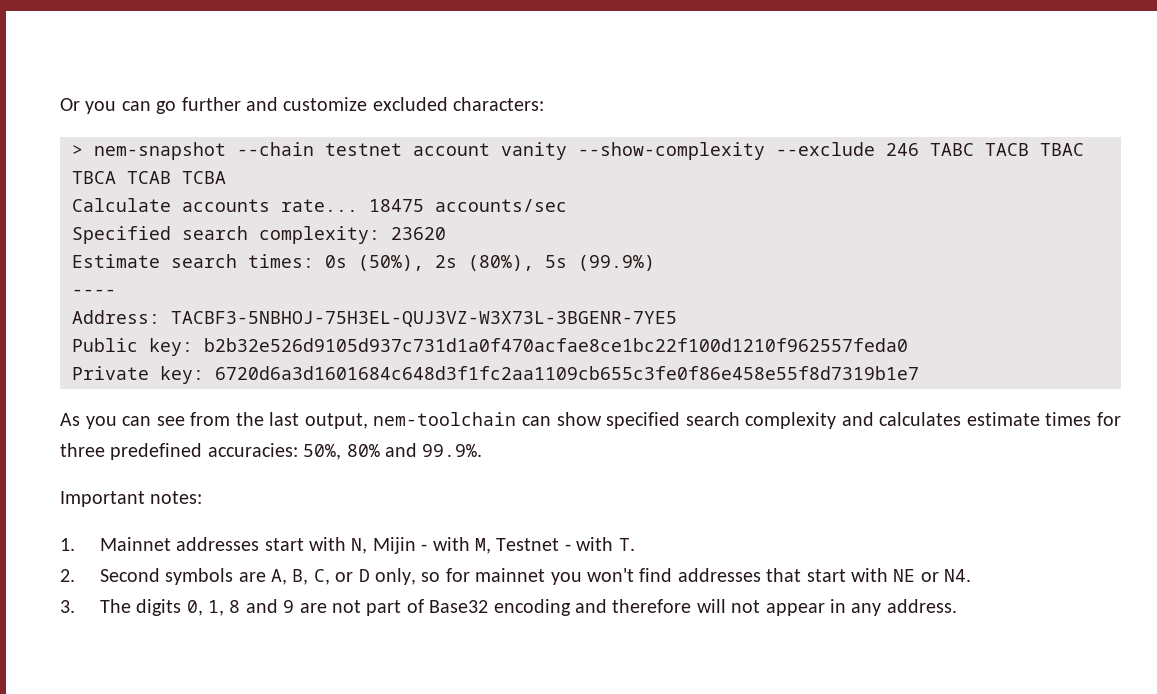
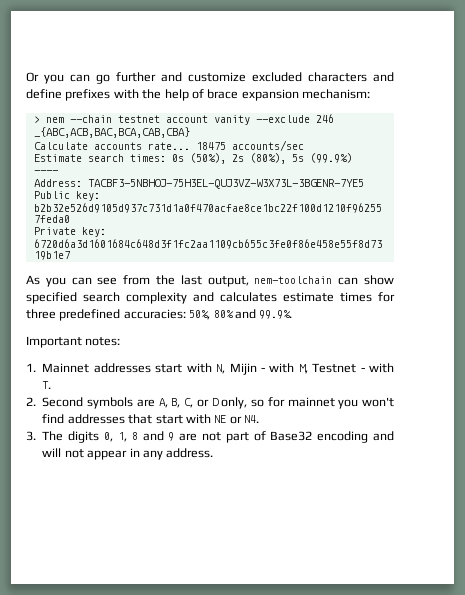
- Or you can go further and customize excluded characters:
+ Or you can go further and customize excluded characters and define prefixes with the help of brace expansion mechanism:
- > nem-snapshot --chain testnet account vanity --show-complexity --exclude 246 TABC TACB TBAC TBCA TCAB TCBA
+ > nem --chain testnet account vanity --exclude 246 _{ABC,ACB,BAC,BCA,CAB,CBA}
- Specified search complexity: 23620
- 3. The digits 0, 1, 8 and 9 are not part of Base32 encoding and therefore will not appear in any address.
+ 3. The digits 0, 1, 8 and 9 are not part of Base32 encoding and will not appear in any address.

